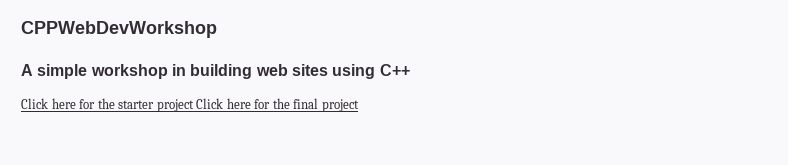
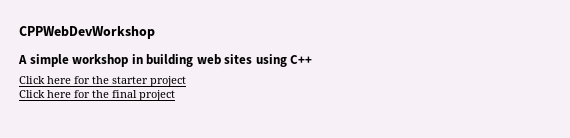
- Click here for the starter project Click here for the final project
+ Click here for the starter project
+ Click here for the final project

